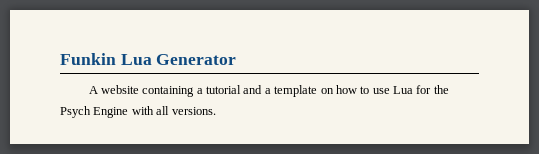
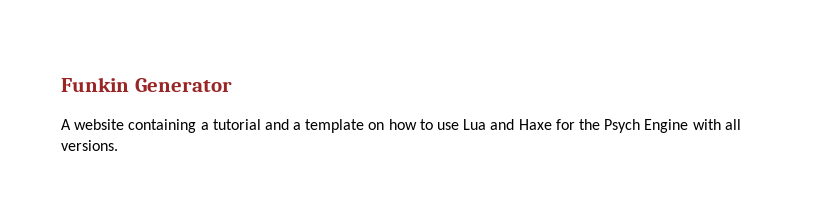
- Funkin Lua Generator
+ Funkin Generator
- A website containing a tutorial and a template on how to use Lua for the Psych Engine with all versions.
+ A website containing a tutorial and a template on how to use Lua and Haxe for the Psych Engine with all versions.

